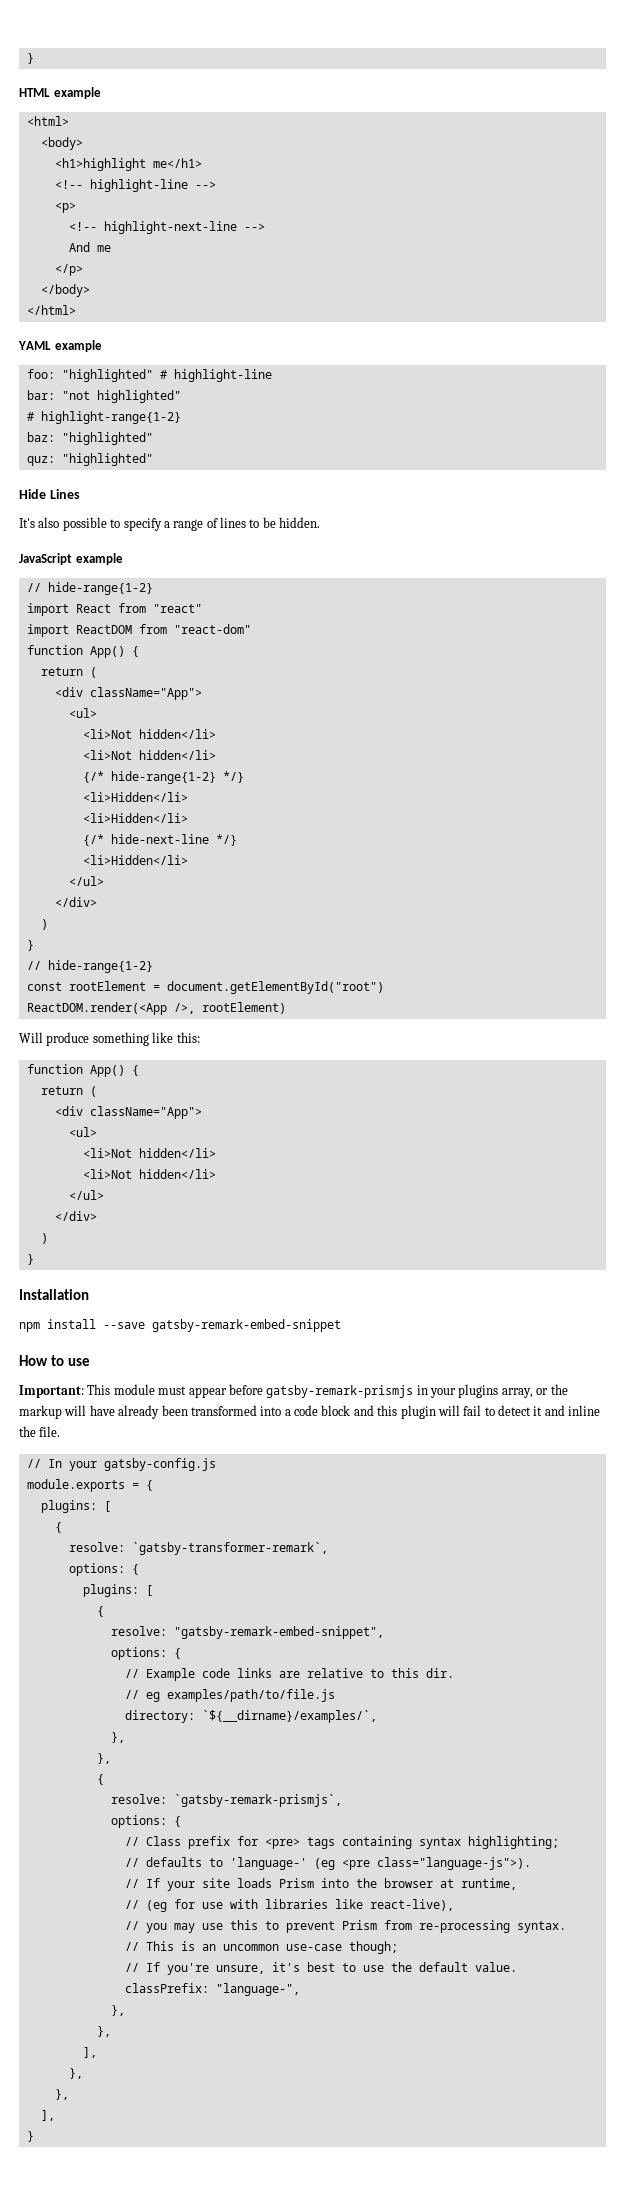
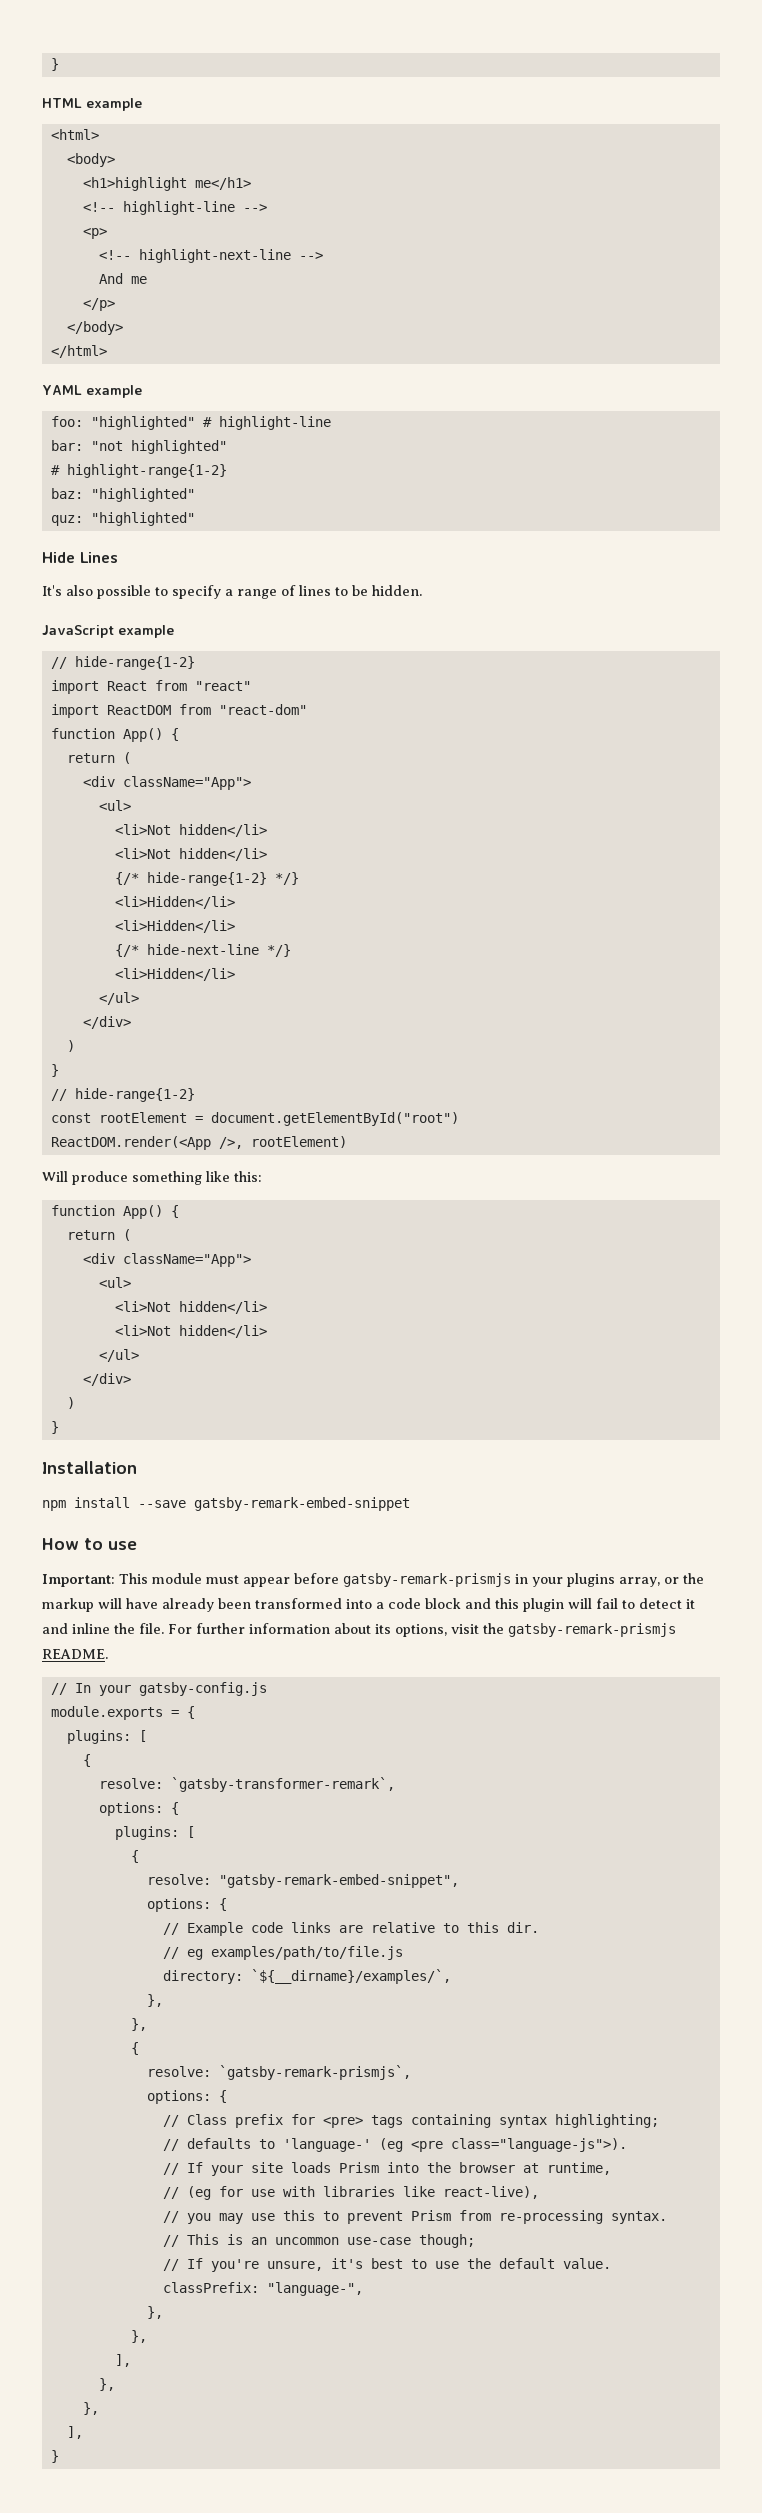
+ For further information about its options, visit the gatsby-remark-prismjs README.

